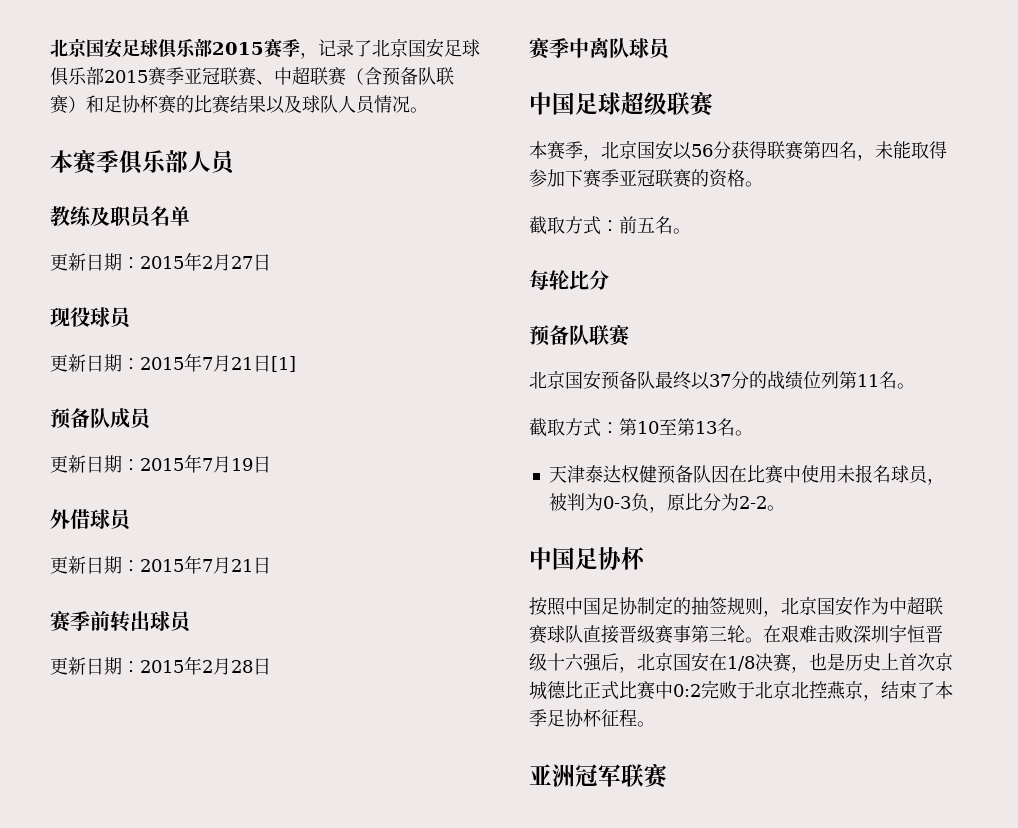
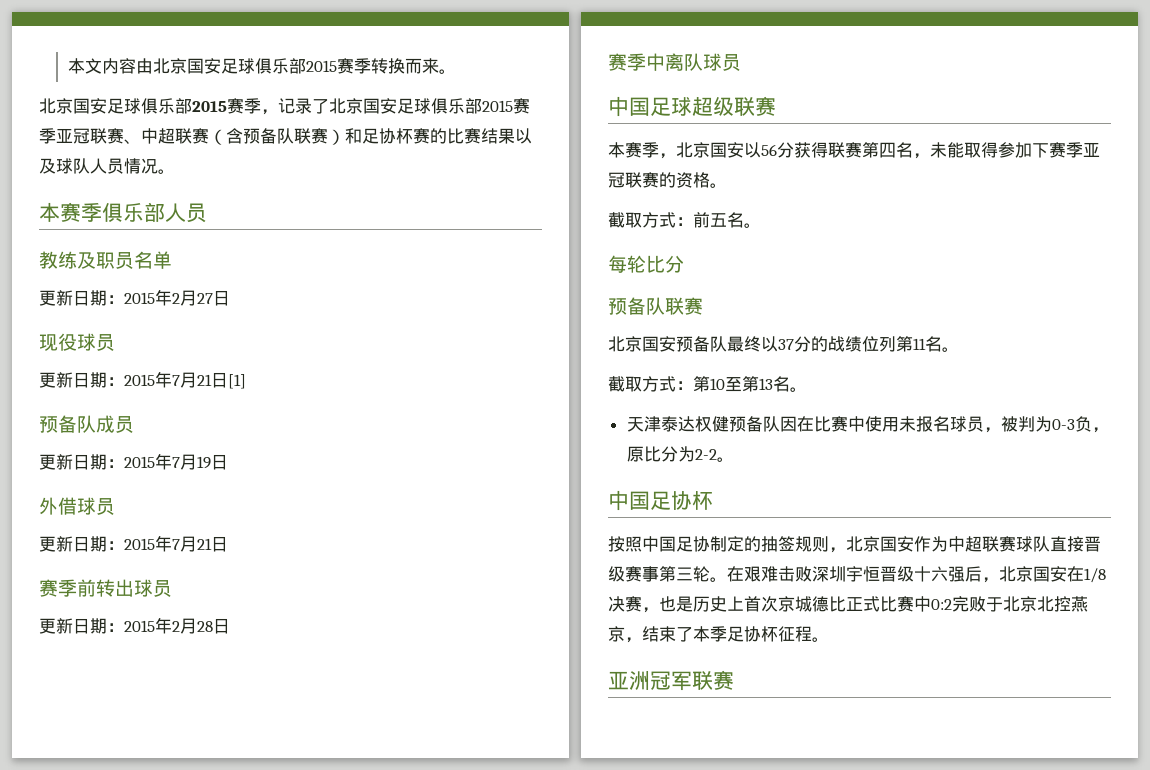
+ 本文内容由北京国安足球俱乐部2015赛季转换而来。

